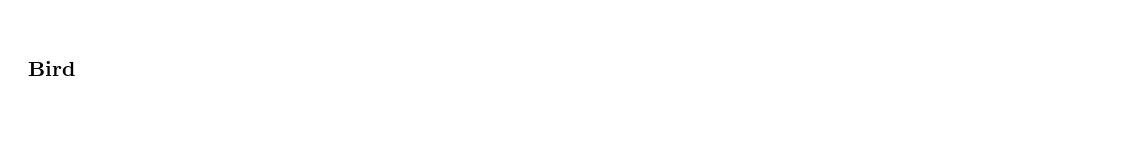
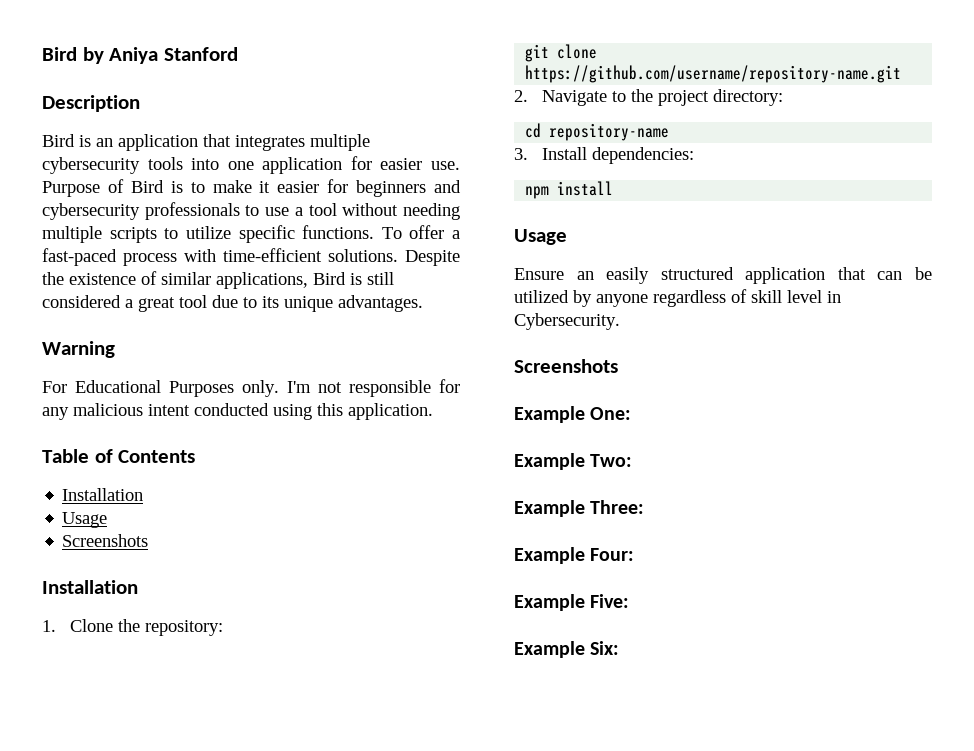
- Bird
+ Bird by Aniya Stanford
+ Description
+ Bird is an application that integrates multiple cybersecurity tools into one application for easier use. Purpose of Bird is to make it easier for beginners and cybersecurity professionals to use a tool without needing multiple scripts to utilize specific functions. To offer a fast-paced process with time-efficient solutions. Despite the existence of similar applications, Bird is still considered a great tool due to its unique advantages.
+ Warning
+ For Educational Purposes only. I'm not responsible for any malicious intent conducted using this application.
+ Table of Contents
+ Installation
+ Usage
+ Screenshots
+ Installation
+ 1. Clone the repository:
+ git clone https://github.com/username/repository-name.git
+ 2. Navigate to the project directory:
+ cd repository-name
+ 3. Install dependencies:
+ npm install
+ Usage
+ Ensure an easily structured application that can be utilized by anyone regardless of skill level in Cybersecurity.
+ Screenshots
+ Example One:
+ Example Two:
+ Example Three:
+ Example Four:
+ Example Five:
+ Example Six:

